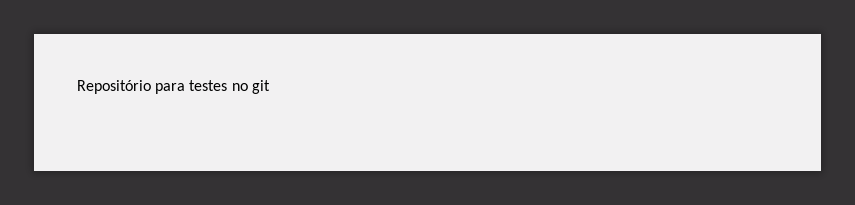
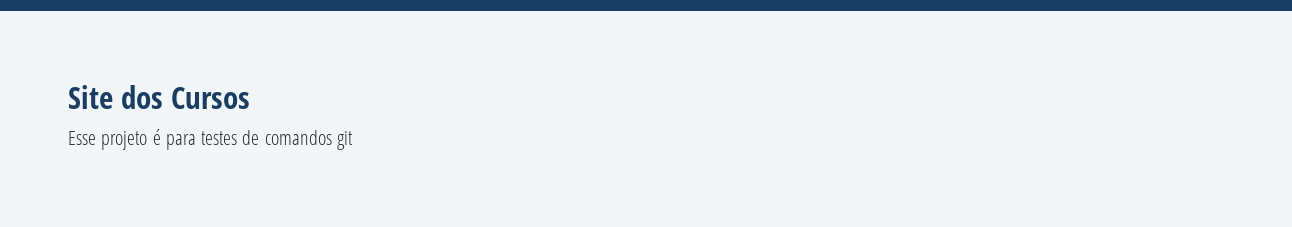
- Repositório para testes no git
+ Site dos Cursos
+ Esse projeto é para testes de comandos git

